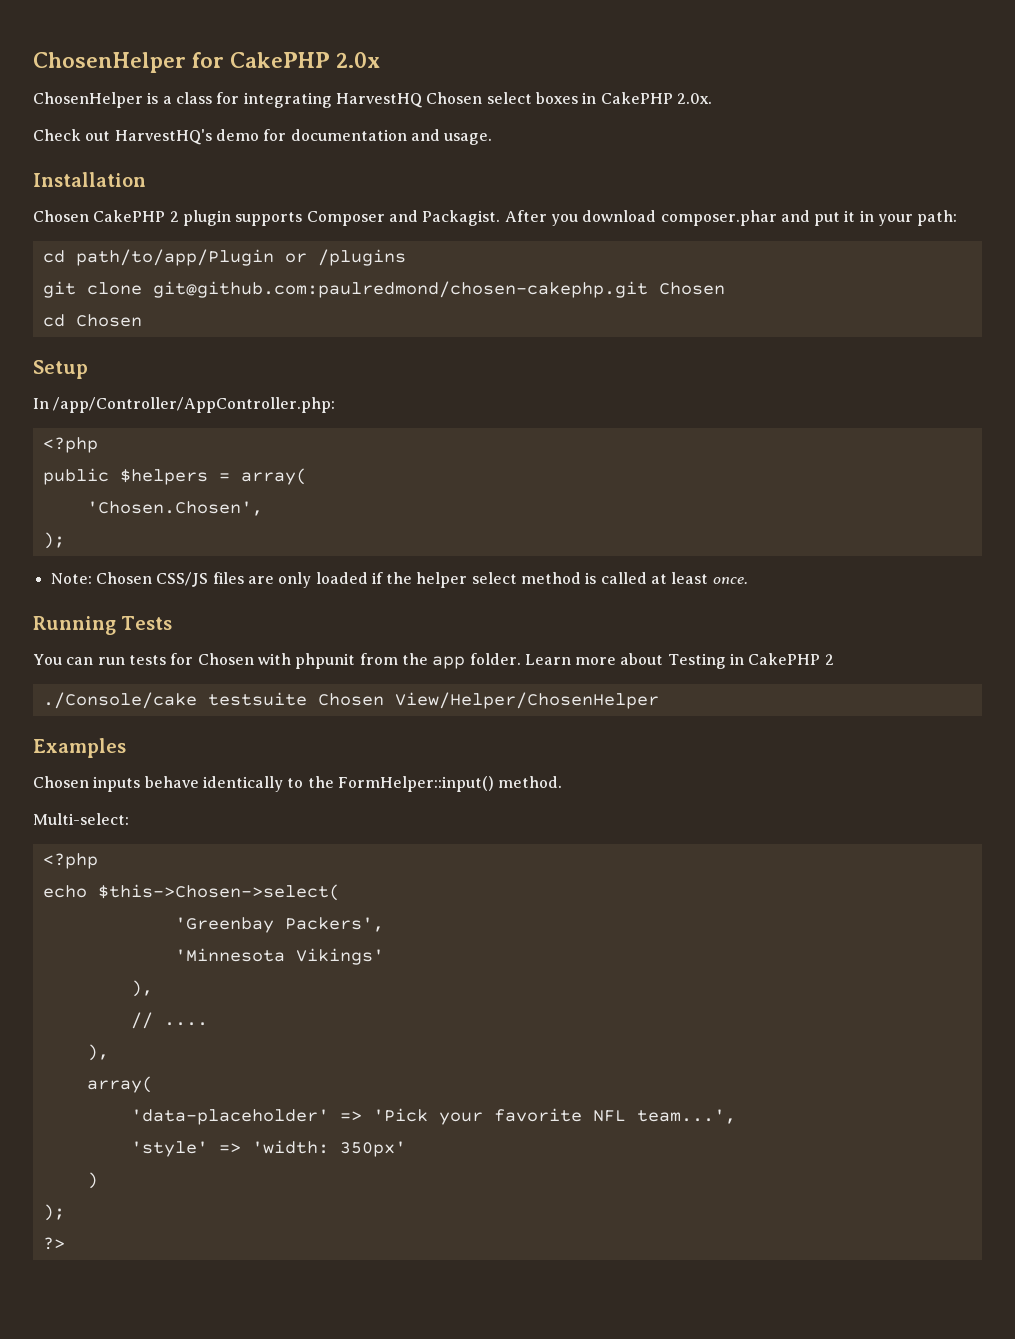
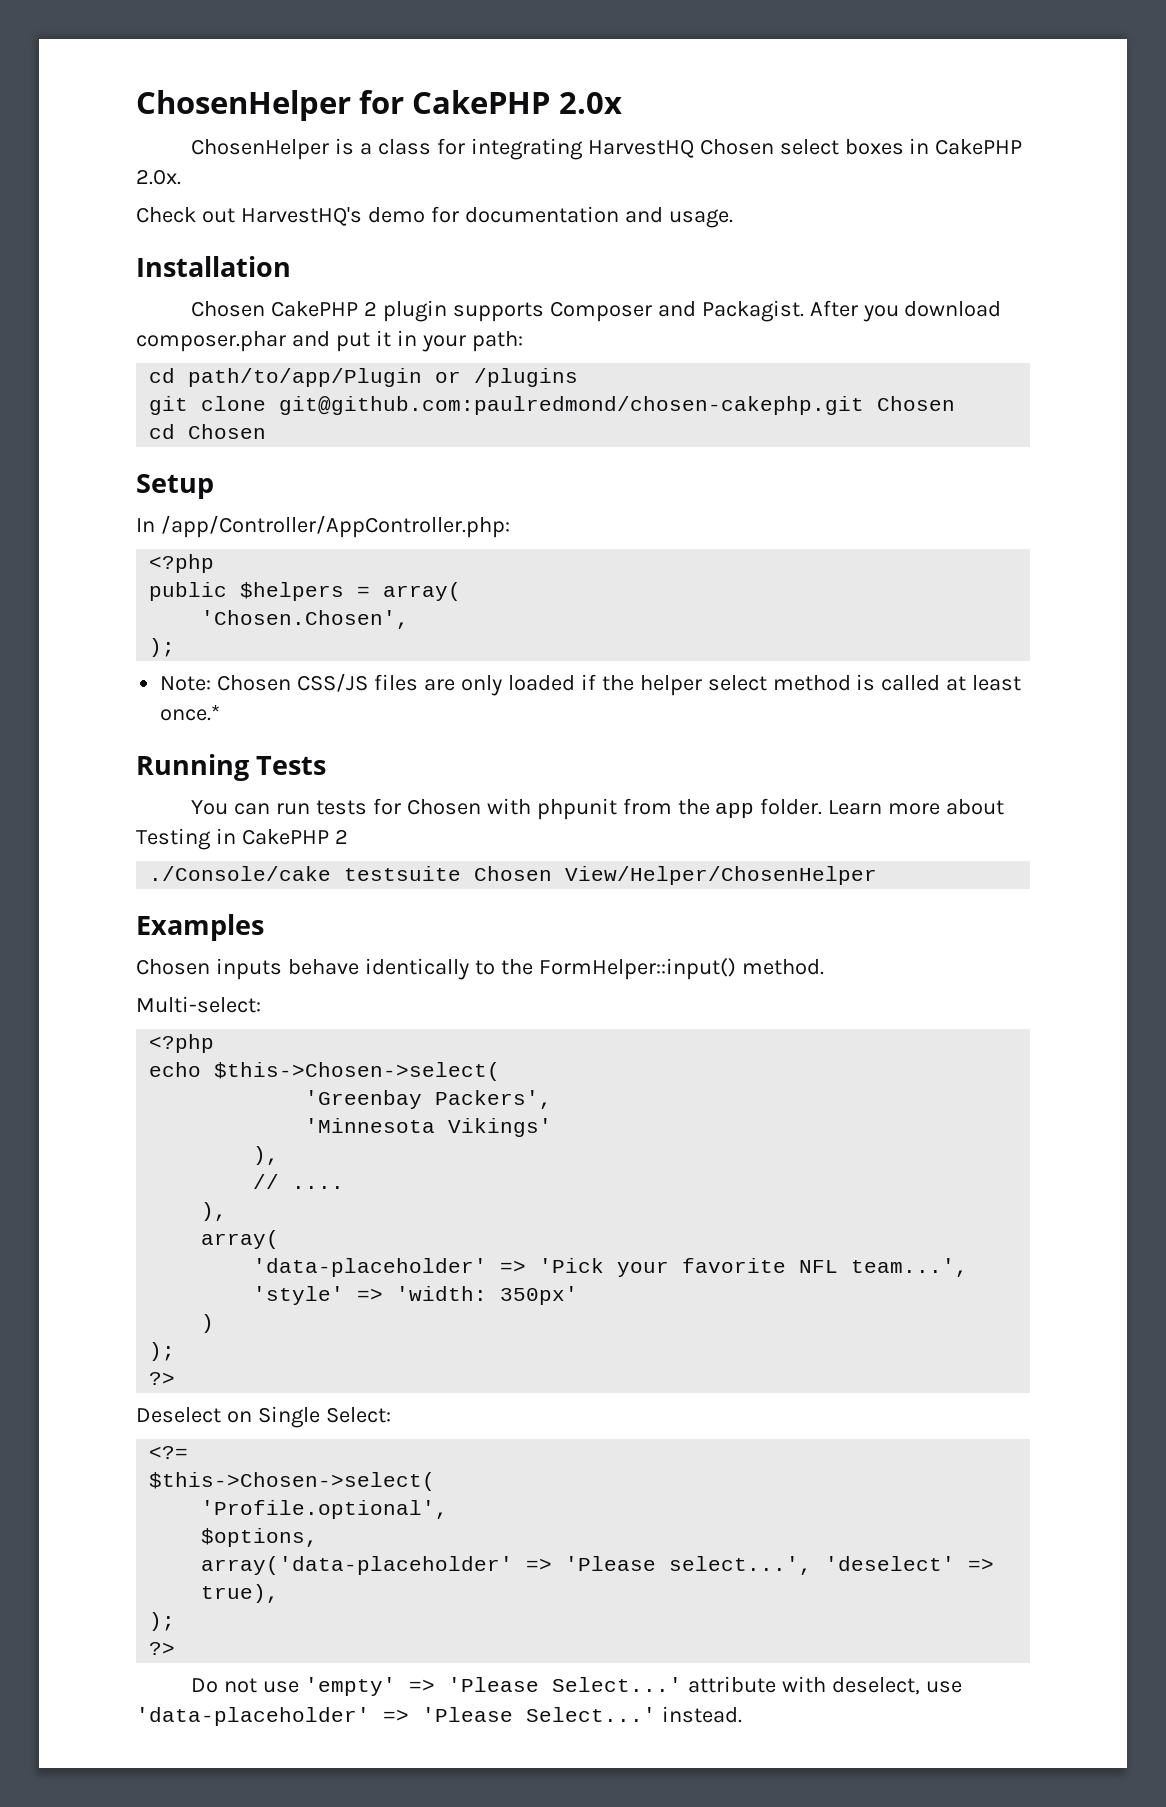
- Note: Chosen CSS/JS files are only loaded if the helper select method is called at least once.
+ Note: Chosen CSS/JS files are only loaded if the helper select method is called at least once.*
+ Deselect on Single Select:
+ <?=
+ $this->Chosen->select(
+ 'Profile.optional',
+ $options,
+ array('data-placeholder' => 'Please select...', 'deselect' => true),
+ );
+ ?>
+ Do not use 'empty' => 'Please Select...' attribute with deselect, use 'data-placeholder' => 'Please Select...' instead.

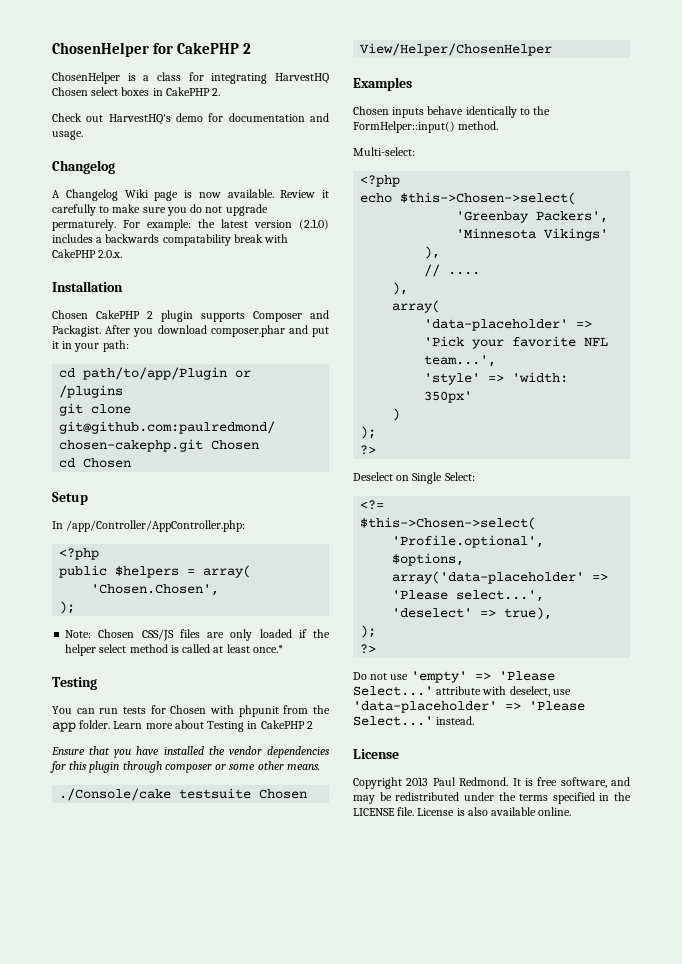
- ChosenHelper for CakePHP 2.0x
+ ChosenHelper for CakePHP 2
- ChosenHelper is a class for integrating HarvestHQ Chosen select boxes in CakePHP 2.0x.
+ ChosenHelper is a class for integrating HarvestHQ Chosen select boxes in CakePHP 2.
  Check out HarvestHQ's demo for documentation and usage.
+ Changelog
+ A Changelog Wiki page is now available. Review it carefully to make sure you do not upgrade permaturely. For example: the latest version (2.1.0) includes a backwards compatability break with CakePHP 2.0.x.
  Note: Chosen CSS/JS files are only loaded if the helper select method is called at least once.*
- Running Tests
+ Testing
+ Ensure that you have installed the vendor dependencies for this plugin through composer or some other means.
  Do not use 'empty' => 'Please Select...' attribute with deselect, use 'data-placeholder' => 'Please Select...' instead.
+ License
+ Copyright 2013 Paul Redmond. It is free software, and may be redistributed under the terms specified in the LICENSE file. License is also available online.

